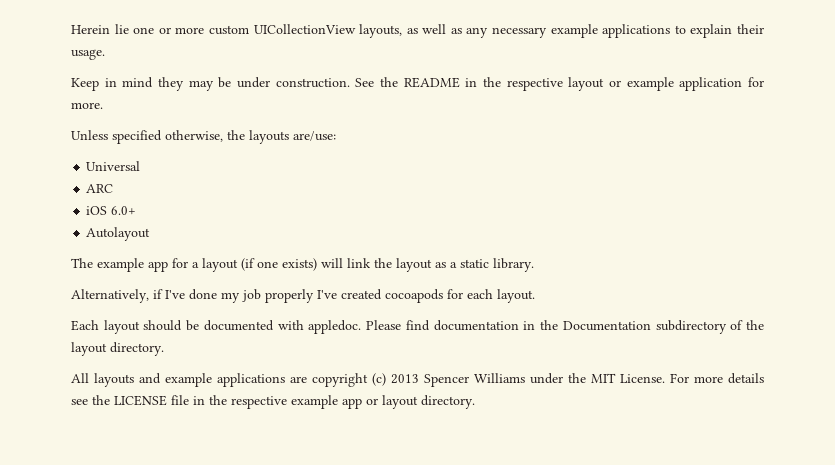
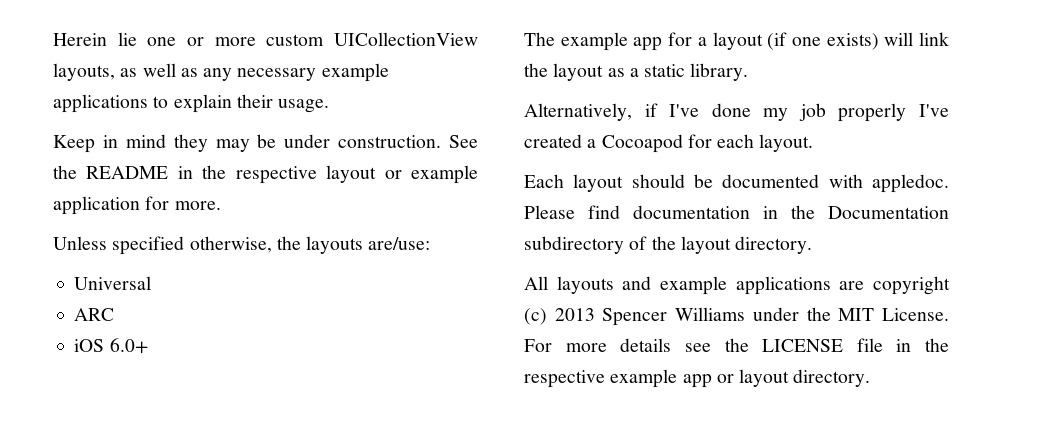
- Autolayout
- Alternatively, if I've done my job properly I've created cocoapods for each layout.
+ Alternatively, if I've done my job properly I've created a Cocoapod for each layout.

